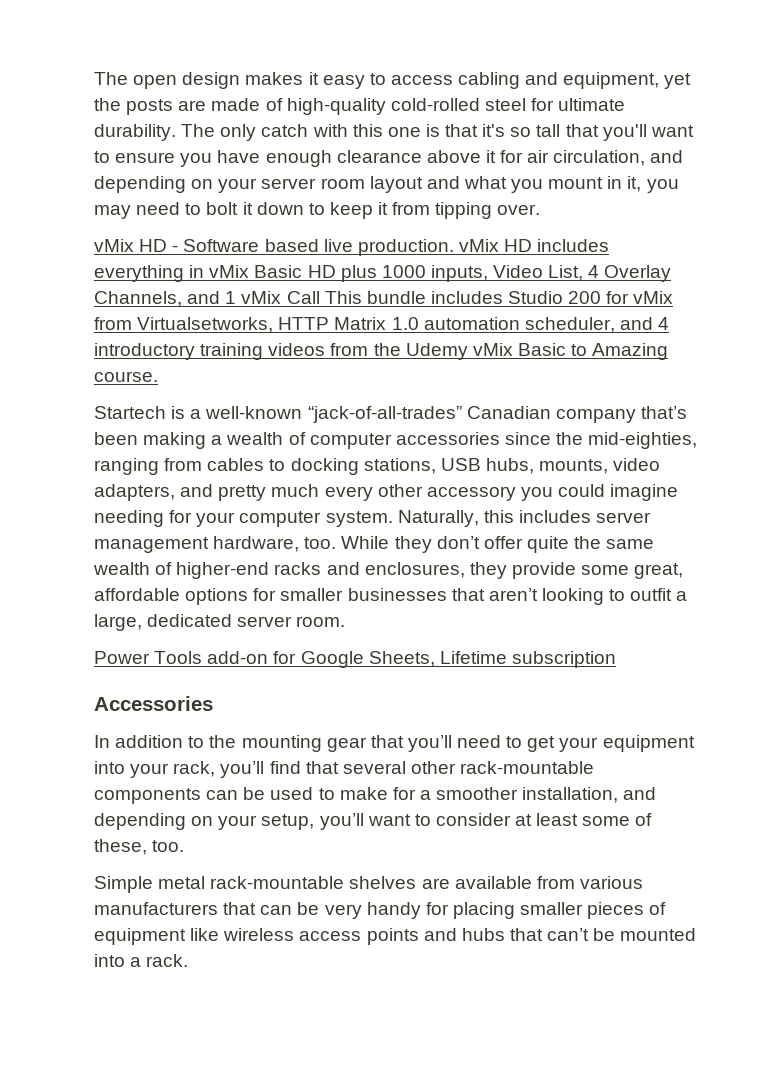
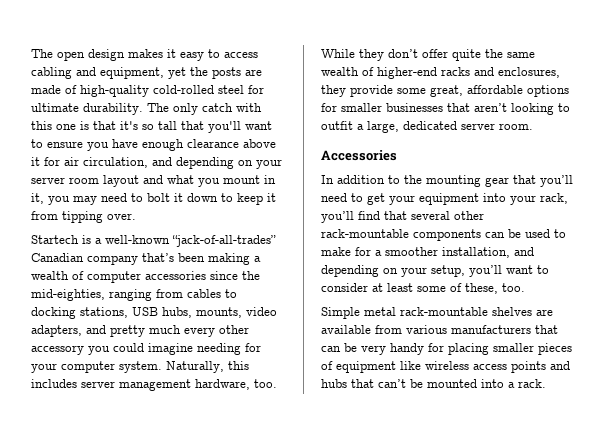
- vMix HD - Software based live production. vMix HD includes everything in vMix Basic HD plus 1000 inputs, Video List, 4 Overlay Channels, and 1 vMix Call This bundle includes Studio 200 for vMix from Virtualsetworks, HTTP Matrix 1.0 automation scheduler, and 4 introductory training videos from the Udemy vMix Basic to Amazing course.
- Power Tools add-on for Google Sheets, Lifetime subscription

